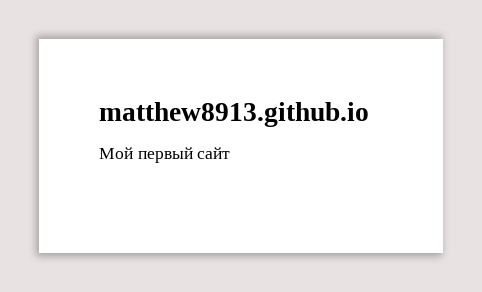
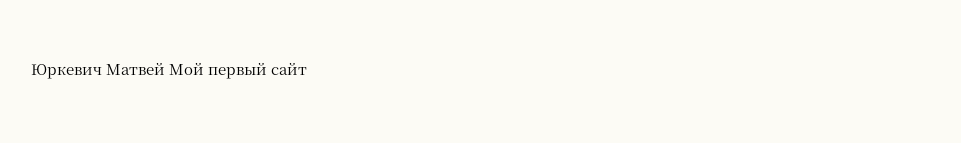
- matthew8913.github.io
- Мой первый сайт
+ Юркевич Матвей Мой первый сайт

